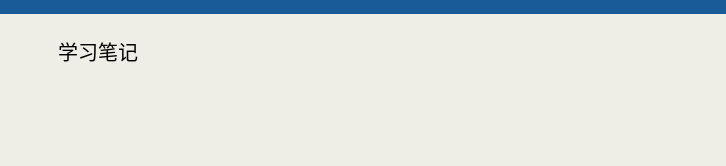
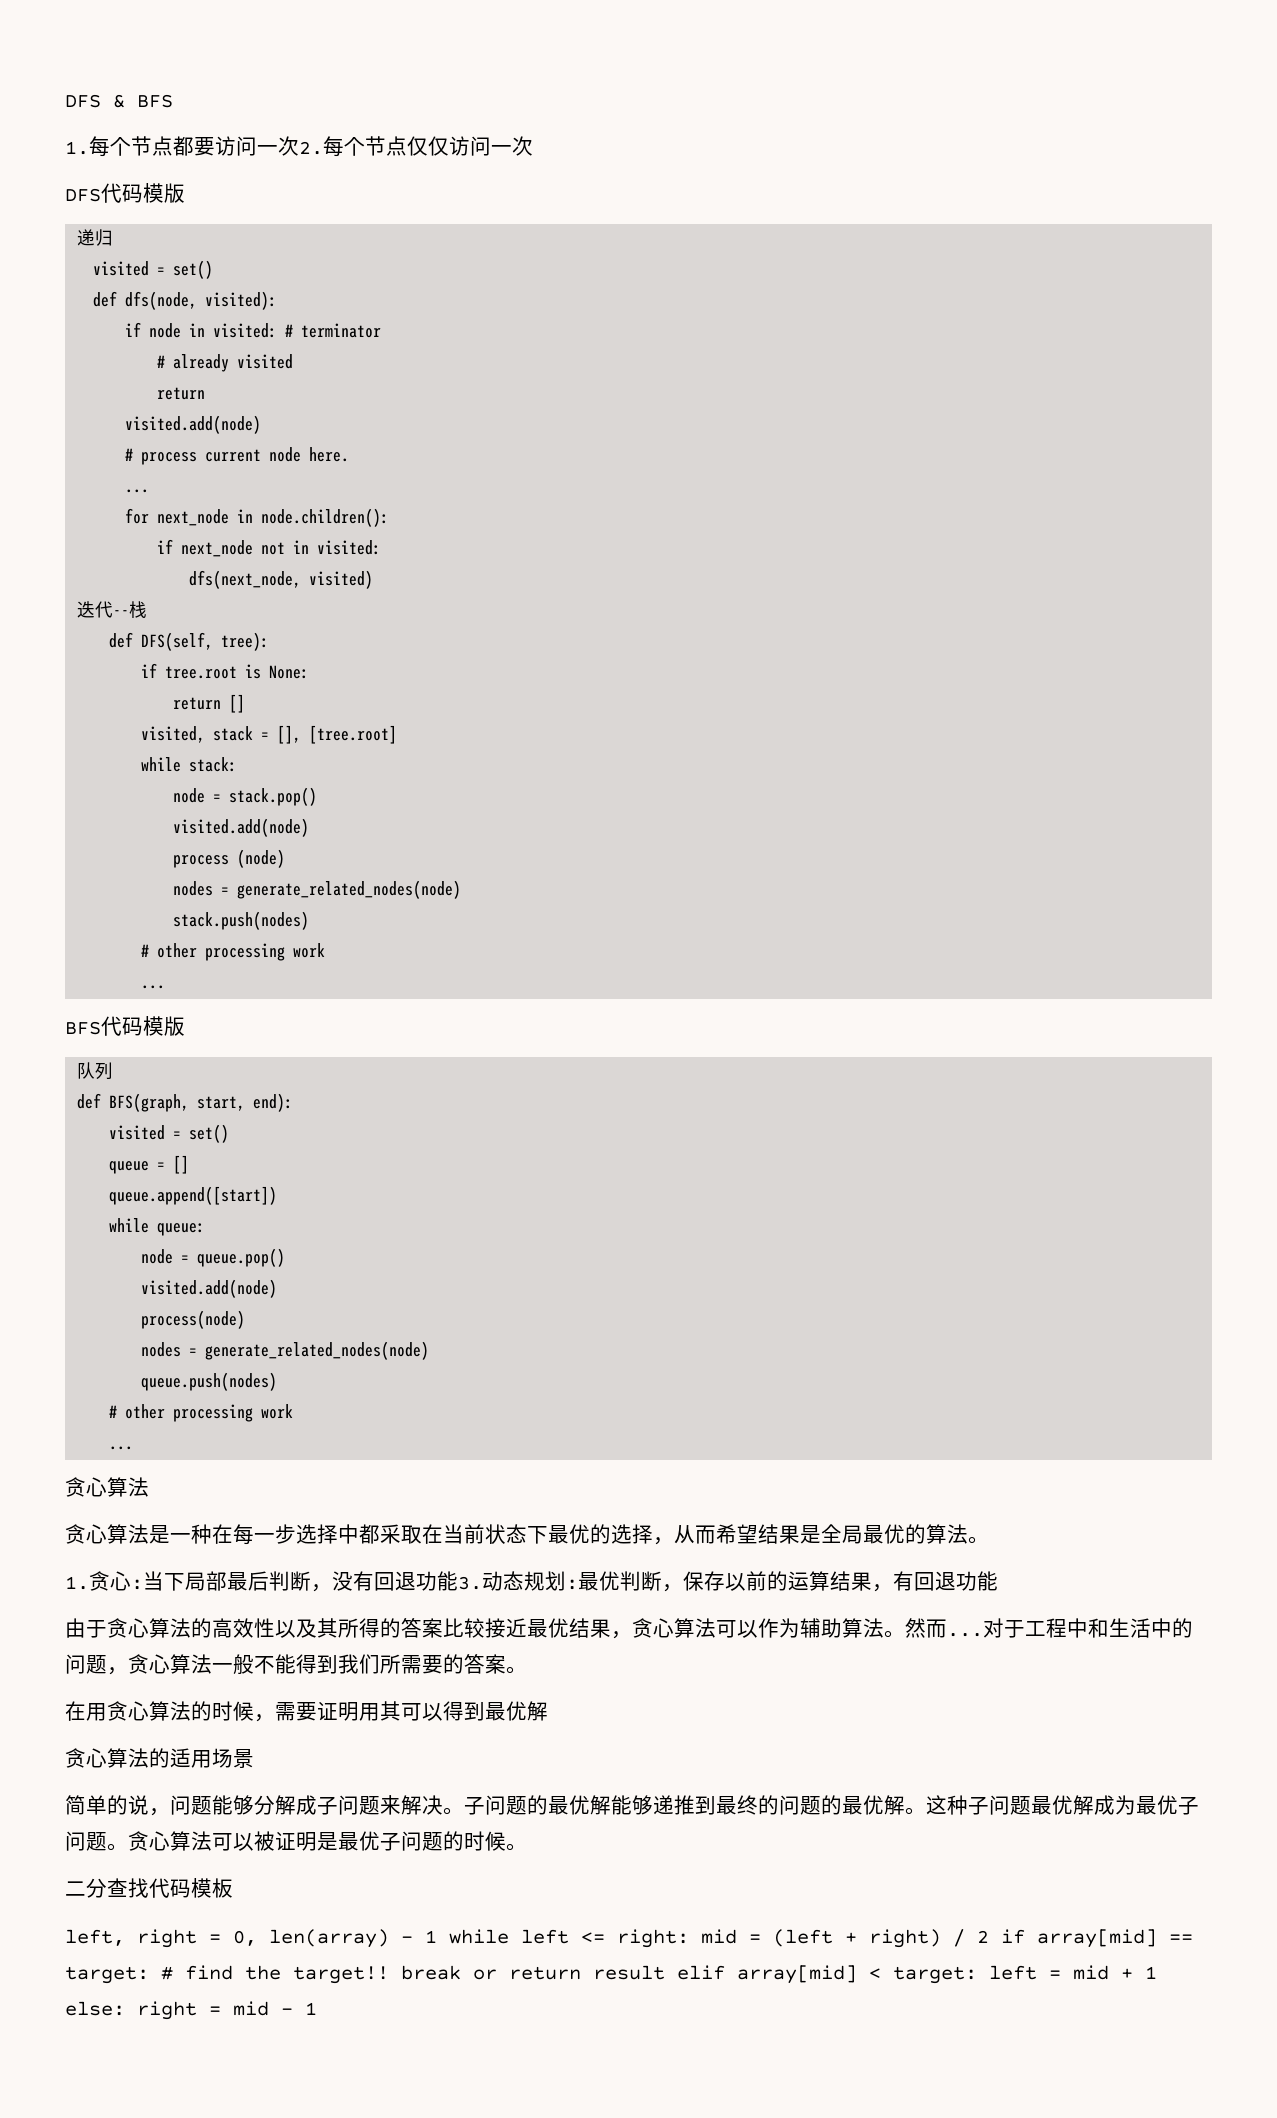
- 学习笔记
+ DFS & BFS
+ 1.每个节点都要访问一次2.每个节点仅仅访问一次
+ DFS代码模版
+ 递归
+ visited = set()
+ def dfs(node, visited):
+ if node in visited: # terminator
+ # already visited
+ return
+ visited.add(node)
+ # process current node here.
+ ...
+ for next_node in node.children():
+ if next_node not in visited:
+ dfs(next_node, visited)
+ 迭代--栈
+ def DFS(self, tree):
+ if tree.root is None:
+ return []
+ visited, stack = [], [tree.root]
+ while stack:
+ node = stack.pop()
+ visited.add(node)
+ process (node)
+ nodes = generate_related_nodes(node)
+ stack.push(nodes)
+ # other processing work
+ ...
+ BFS代码模版
+ 队列
+ def BFS(graph, start, end):
+ visited = set()
+ queue = []
+ queue.append([start])
+ while queue:
+ node = queue.pop()
+ visited.add(node)
+ process(node)
+ nodes = generate_related_nodes(node)
+ queue.push(nodes)
+ # other processing work
+ ...
+ 贪心算法
+ 贪心算法是一种在每一步选择中都采取在当前状态下最优的选择，从而希望结果是全局最优的算法。
+ 1.贪心:当下局部最后判断，没有回退功能3.动态规划:最优判断，保存以前的运算结果，有回退功能
+ 由于贪心算法的高效性以及其所得的答案比较接近最优结果，贪心算法可以作为辅助算法。然而...对于工程中和生活中的问题，贪心算法一般不能得到我们所需要的答案。
+ 在用贪心算法的时候，需要证明用其可以得到最优解
+ 贪心算法的适用场景
+ 简单的说，问题能够分解成子问题来解决。子问题的最优解能够递推到最终的问题的最优解。这种子问题最优解成为最优子问题。贪心算法可以被证明是最优子问题的时候。
+ 二分查找代码模板
+ left, right = 0, len(array) - 1 while left <= right: mid = (left + right) / 2 if array[mid] == target: # find the target!! break or return result elif array[mid] < target: left = mid + 1 else: right = mid - 1

